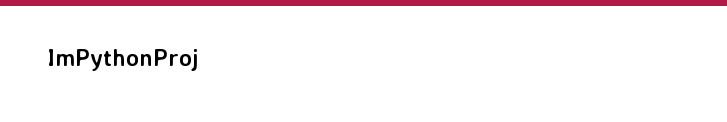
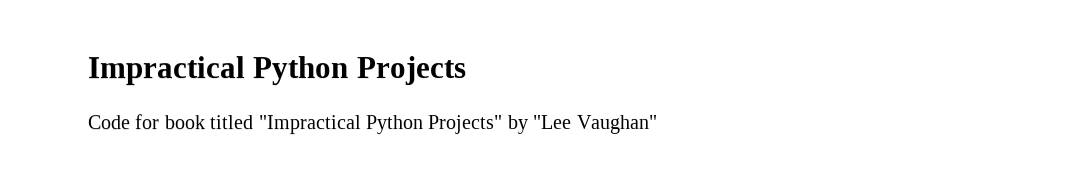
- ImPythonProj
+ Impractical Python Projects
+ Code for book titled "Impractical Python Projects" by "Lee Vaughan"

